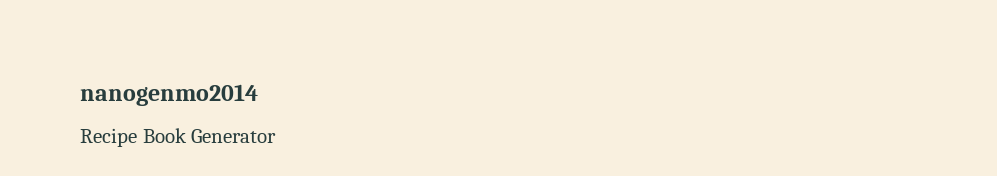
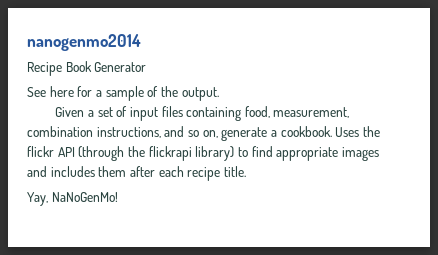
+ See here for a sample of the output.
+ Given a set of input files containing food, measurement, combination instructions, and so on, generate a cookbook. Uses the flickr API (through the flickrapi library) to find appropriate images and includes them after each recipe title.
+ Yay, NaNoGenMo!

